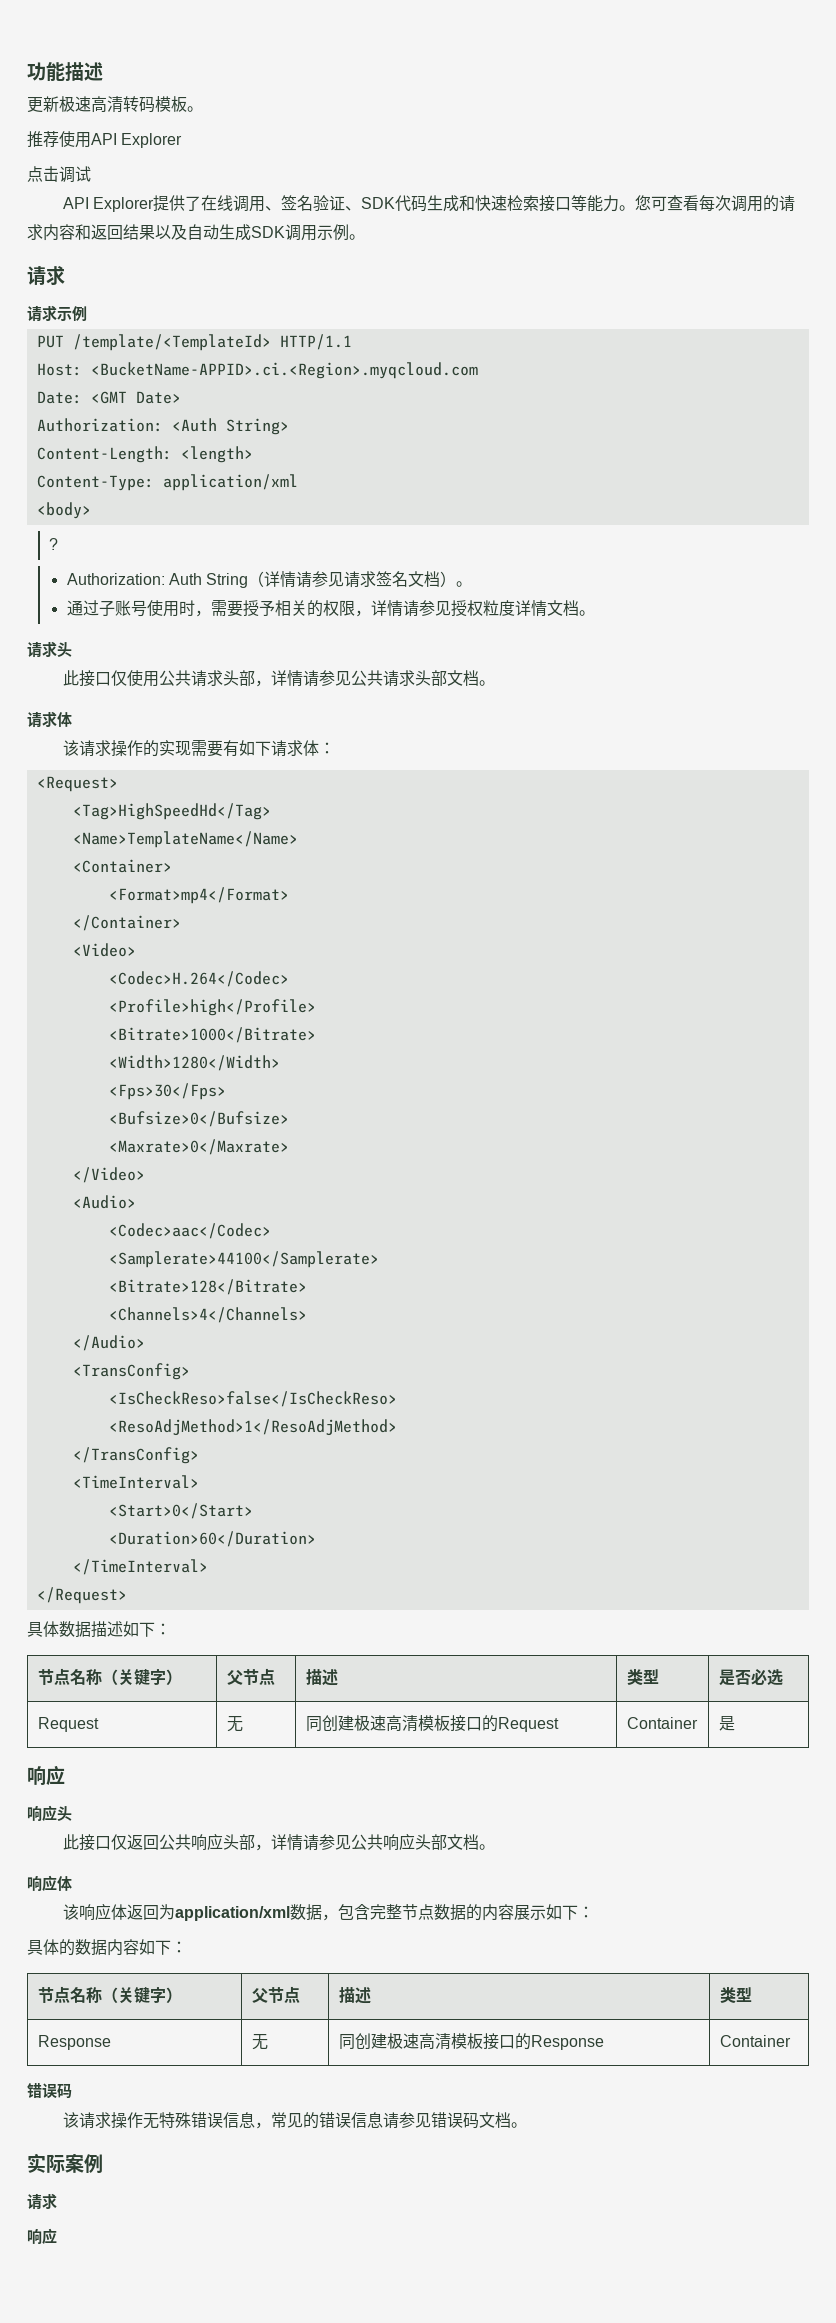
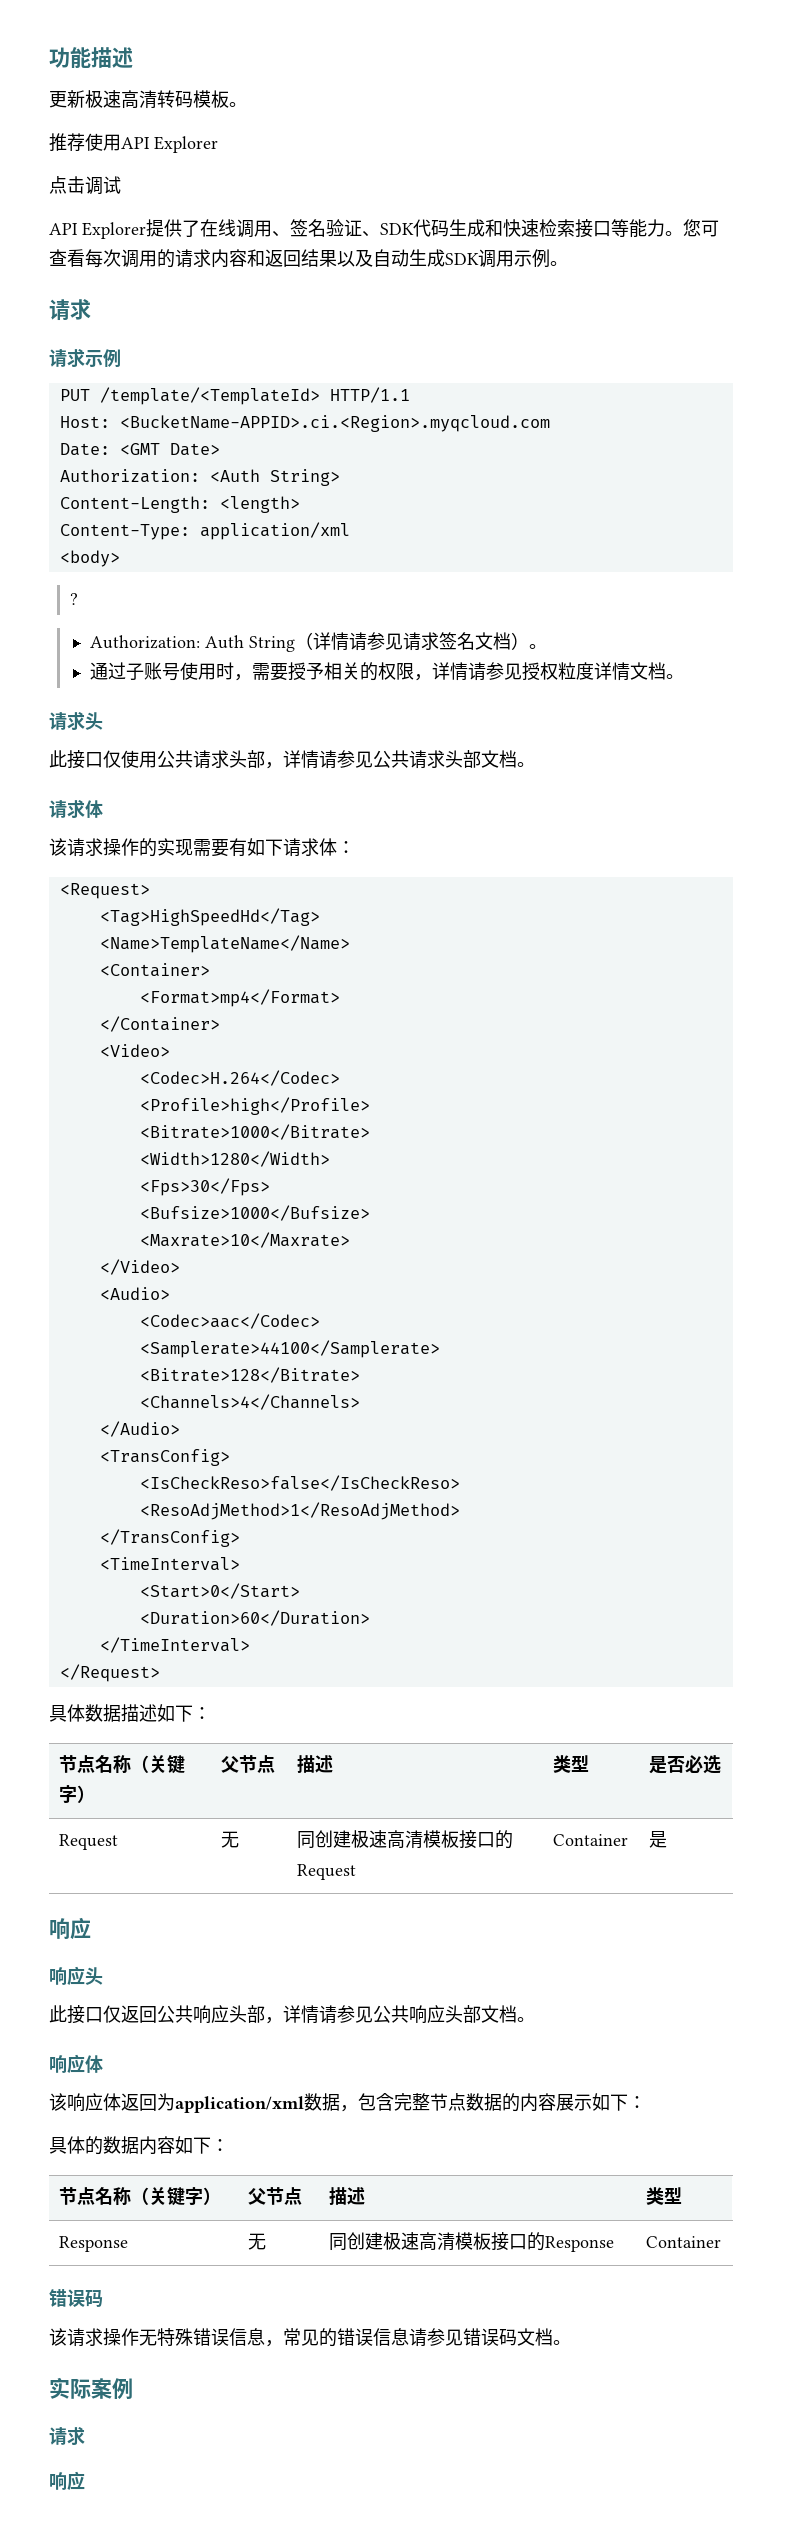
- <Bufsize>0</Bufsize>
- <Maxrate>0</Maxrate>
+ <Bufsize>1000</Bufsize>
+ <Maxrate>10</Maxrate>

